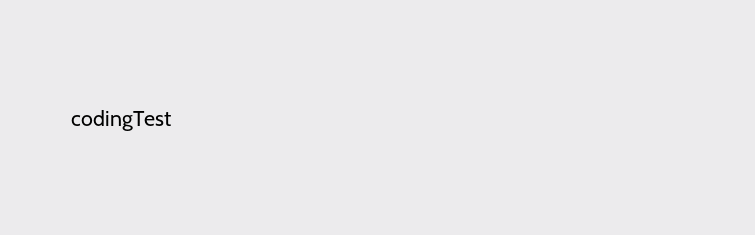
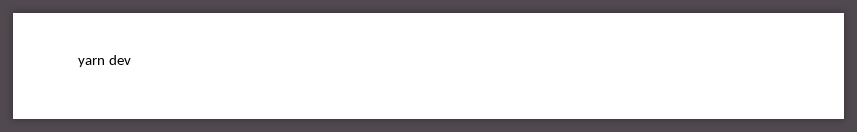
- codingTest
+ yarn dev

